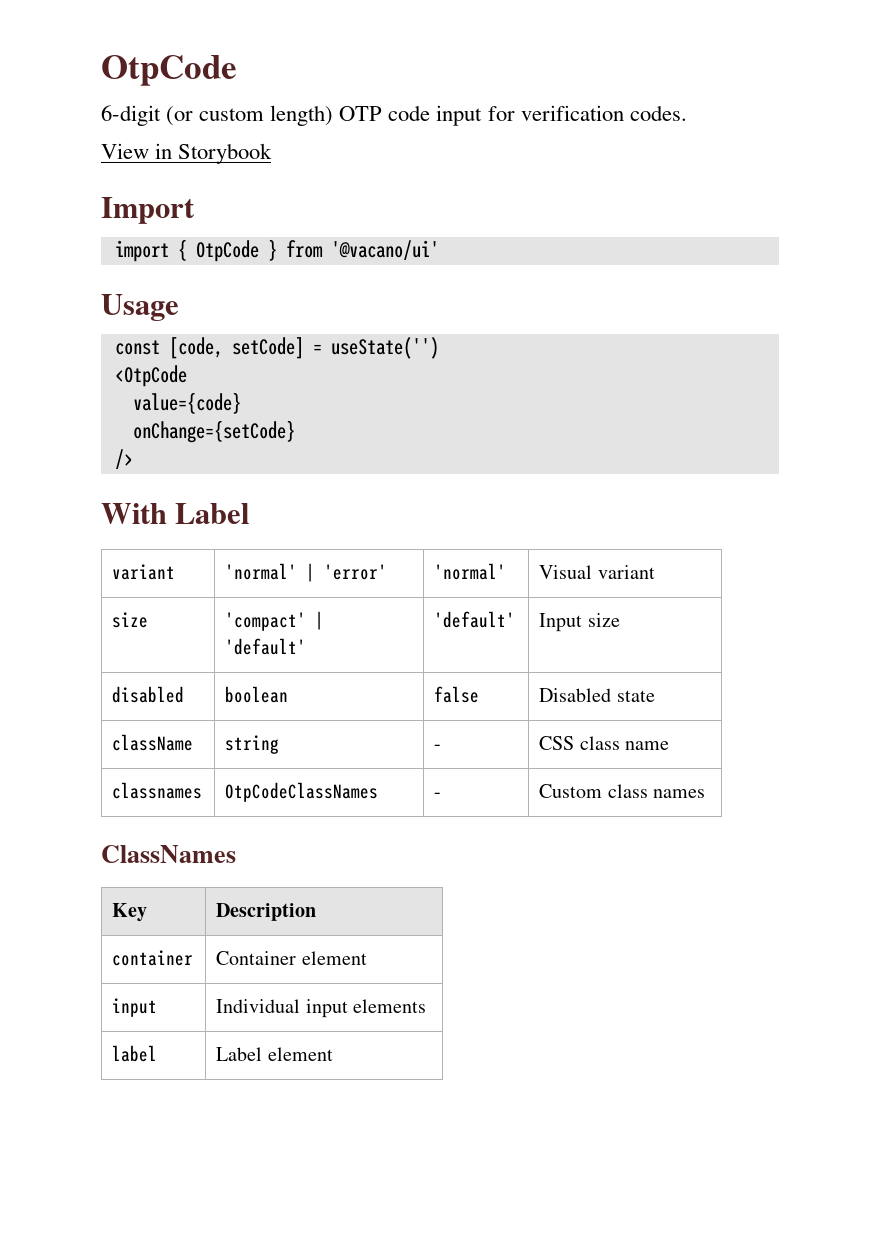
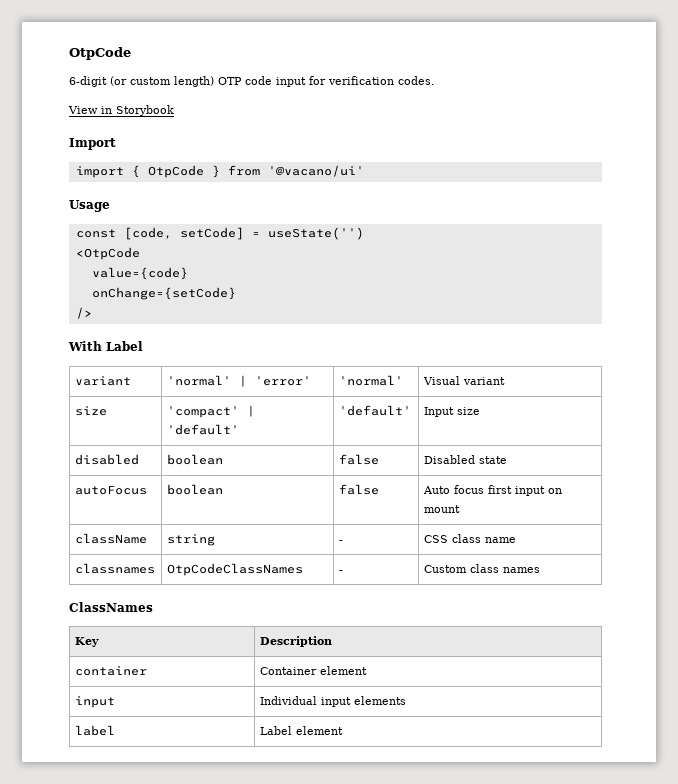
+ autoFocus | boolean | false | Auto focus first input on mount

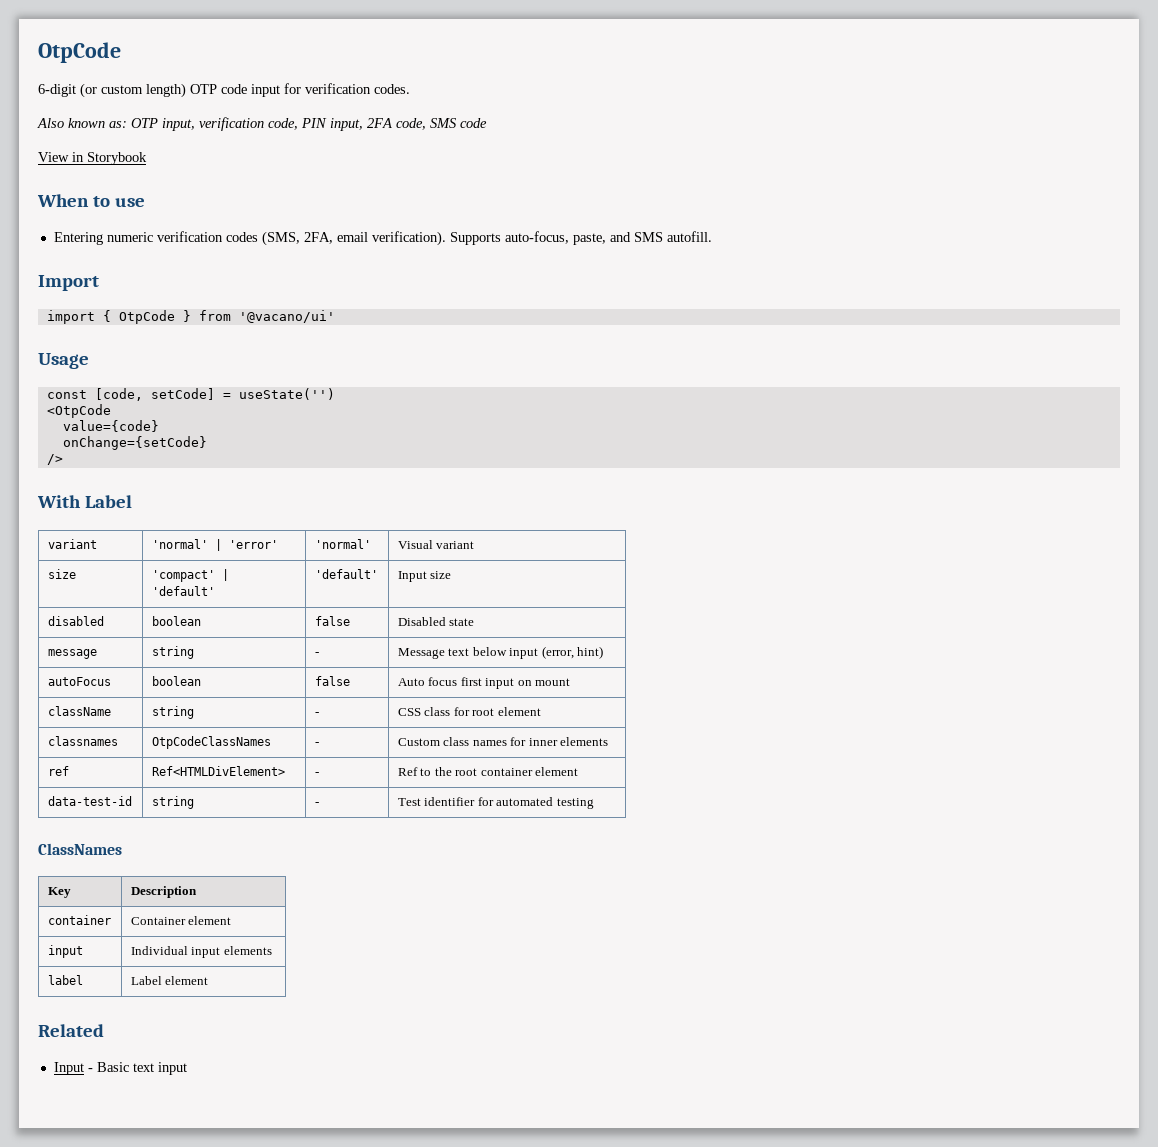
+ Also known as: OTP input, verification code, PIN input, 2FA code, SMS code
  View in Storybook
+ When to use
+ Entering numeric verification codes (SMS, 2FA, email verification). Supports auto-focus, paste, and SMS autofill.
+ message | string | - | Message text below input (error, hint)
- className | string | - | CSS class name
+ className | string | - | CSS class for root element
- classnames | OtpCodeClassNames | - | Custom class names
+ classnames | OtpCodeClassNames | - | Custom class names for inner elements
+ ref | Ref<HTMLDivElement> | - | Ref to the root container element
+ data-test-id | string | - | Test identifier for automated testing
+ Related
+ Input - Basic text input

